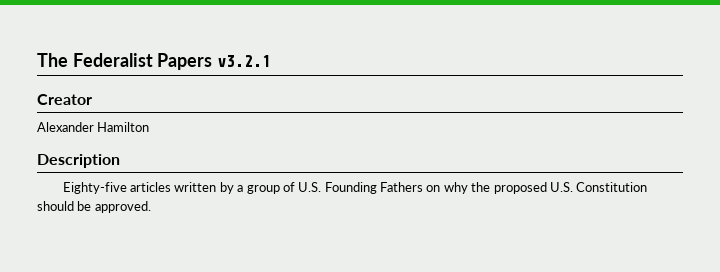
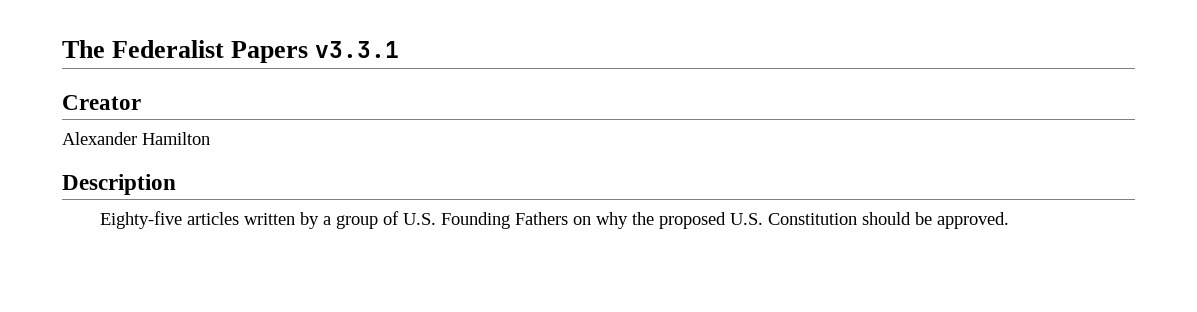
- The Federalist Papers v3.2.1
+ The Federalist Papers v3.3.1

